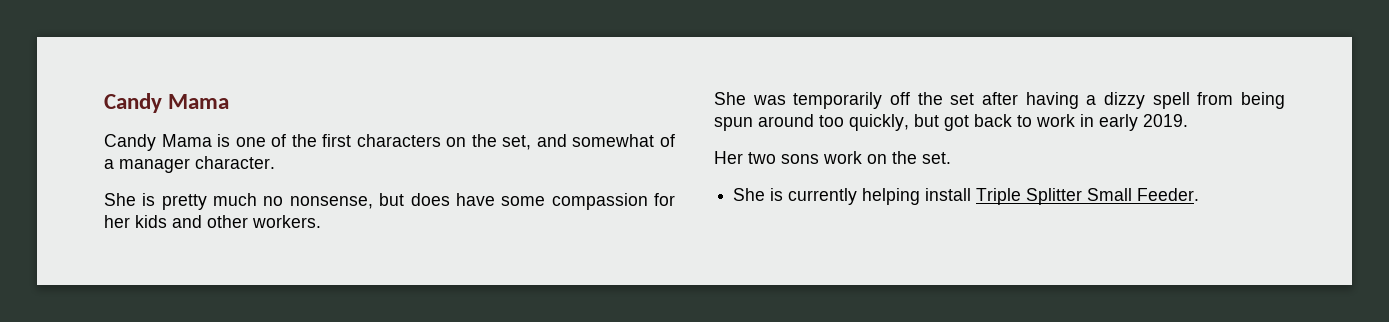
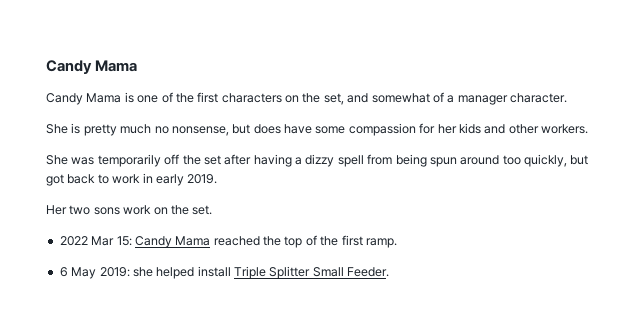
- She is currently helping install Triple Splitter Small Feeder.
+ 2022 Mar 15: Candy Mama reached the top of the first ramp.
+ 6 May 2019: she helped install Triple Splitter Small Feeder.

